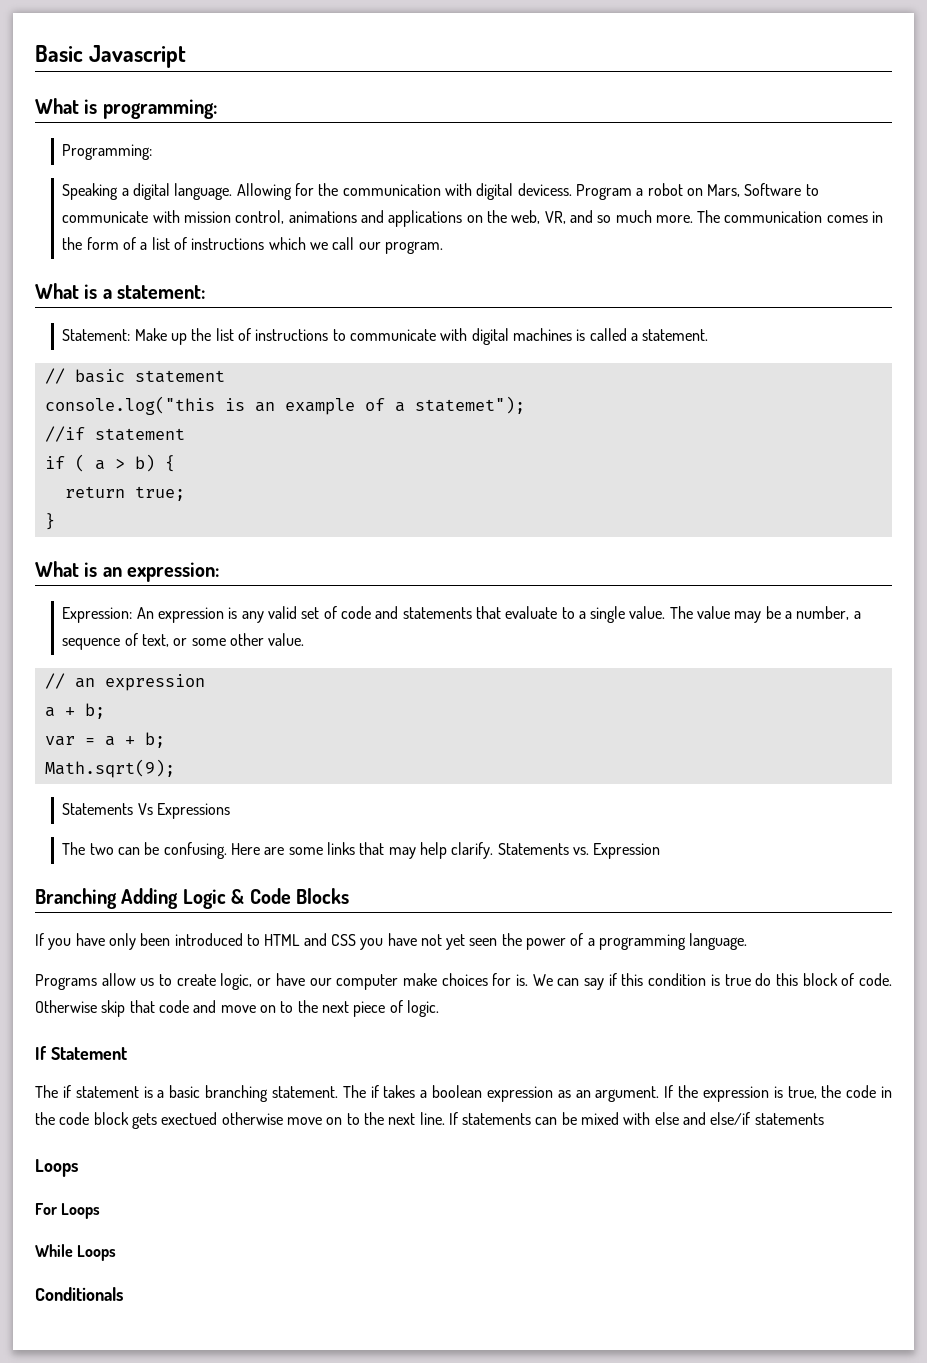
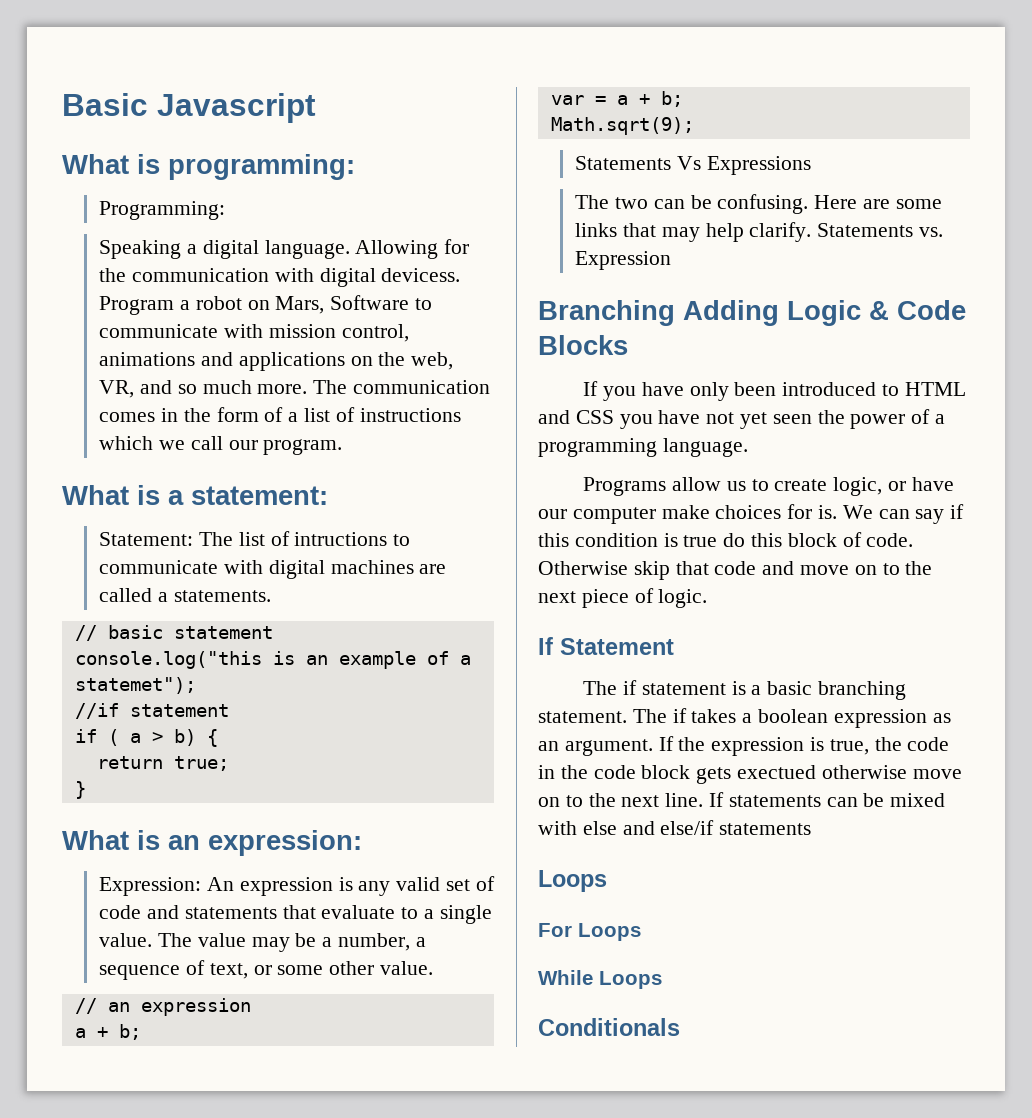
- Statement: Make up the list of instructions to communicate with digital machines is called a statement.
+ Statement: The list of intructions to communicate with digital machines are called a statements.

